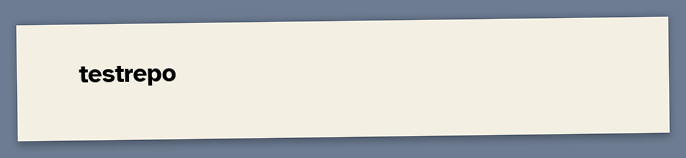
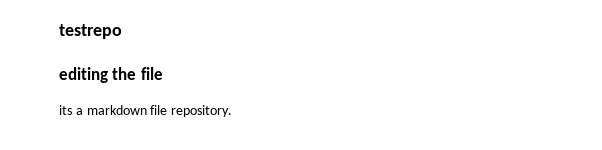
+ editing the file
+ its a markdown file repository.

